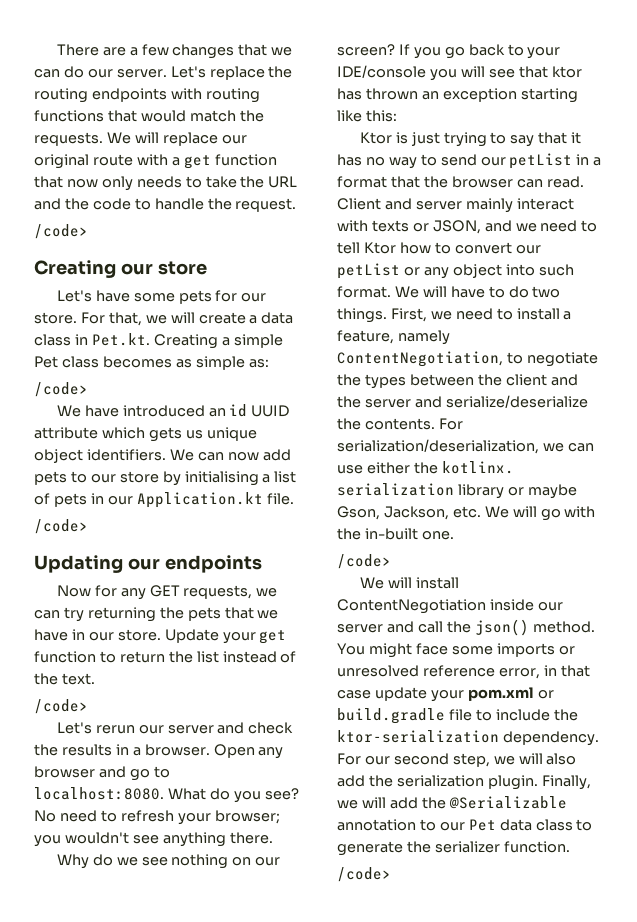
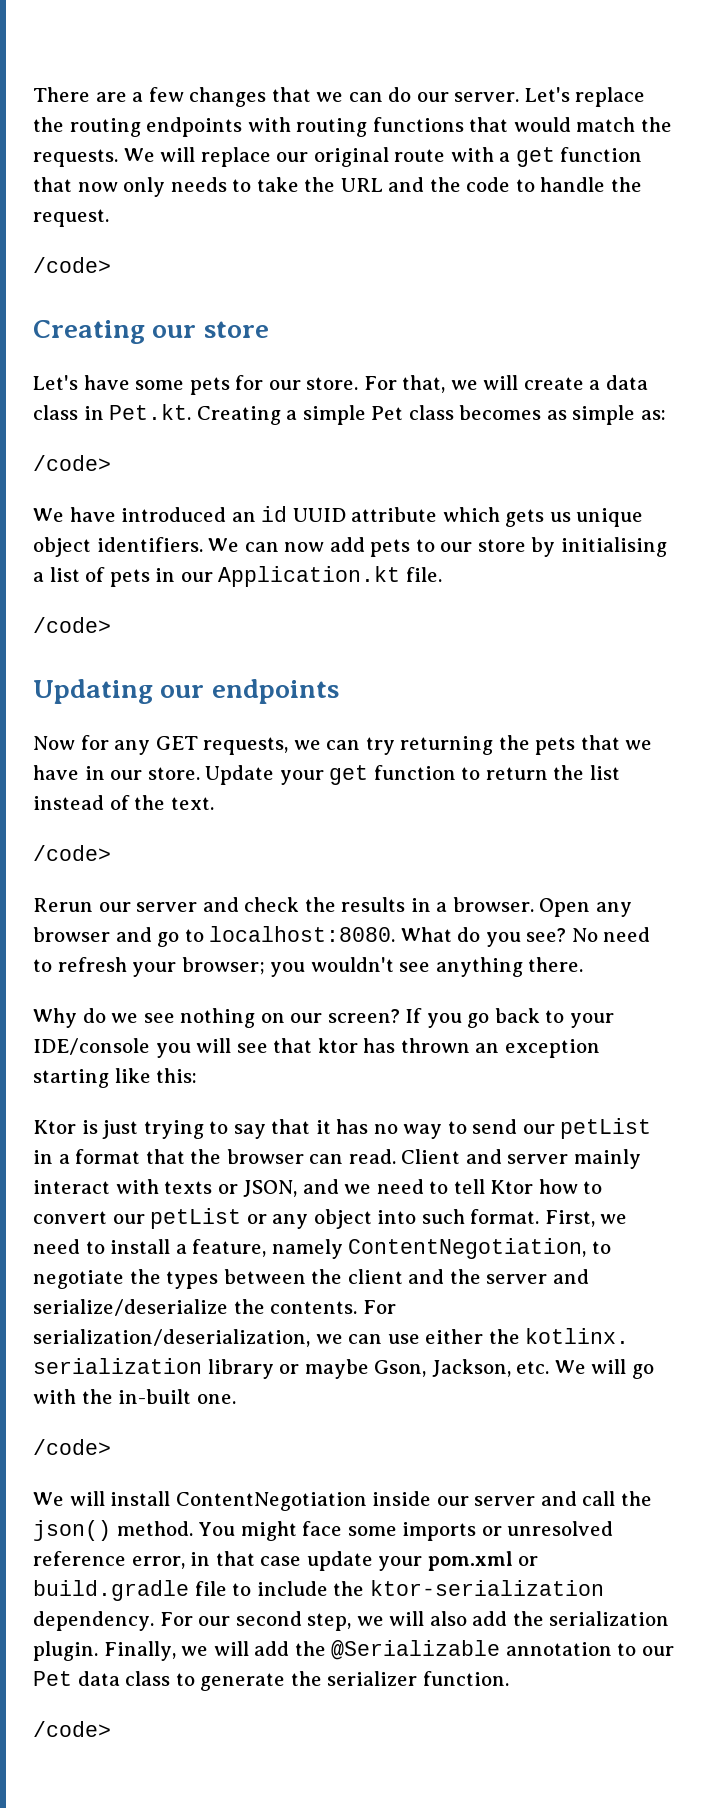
- Let's rerun our server and check the results in a browser.
+ Rerun our server and check the results in a browser.
- We will have to do two things.

